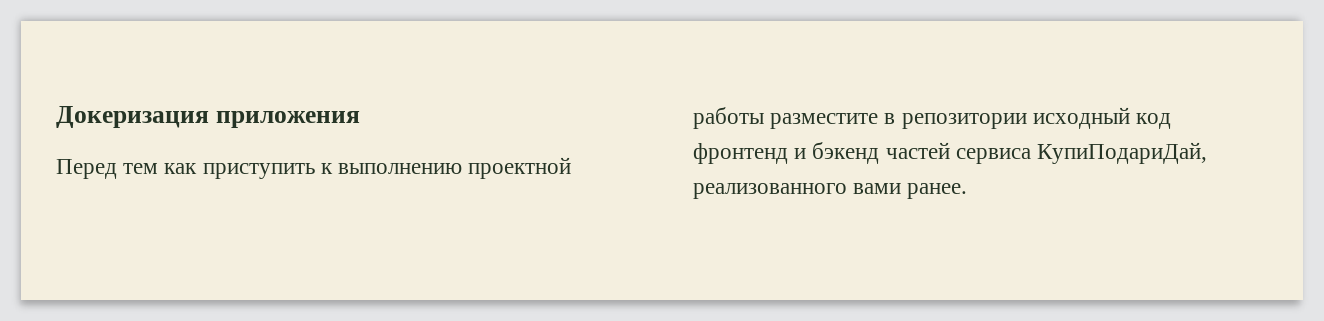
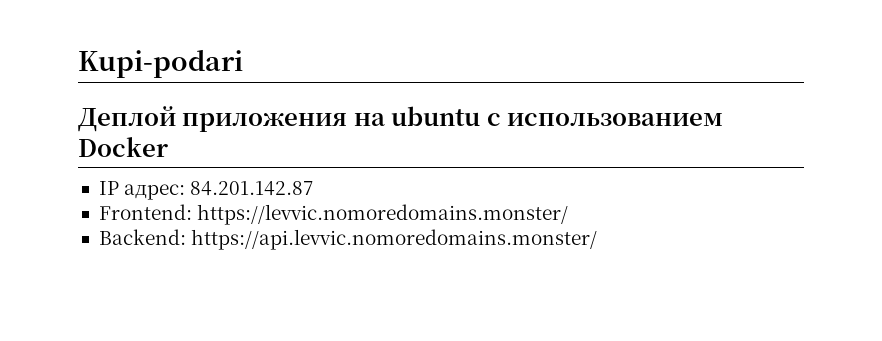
- Докеризация приложения
- Перед тем как приступить к выполнению проектной работы разместите в репозитории исходный код фронтенд и бэкенд частей сервиса КупиПодариДай, реализованного вами ранее.
+ Kupi-podari
+ Деплой приложения на ubuntu с использованием Docker
+ IP адрес: 84.201.142.87
+ Frontend: https://levvic.nomoredomains.monster/
+ Backend: https://api.levvic.nomoredomains.monster/

